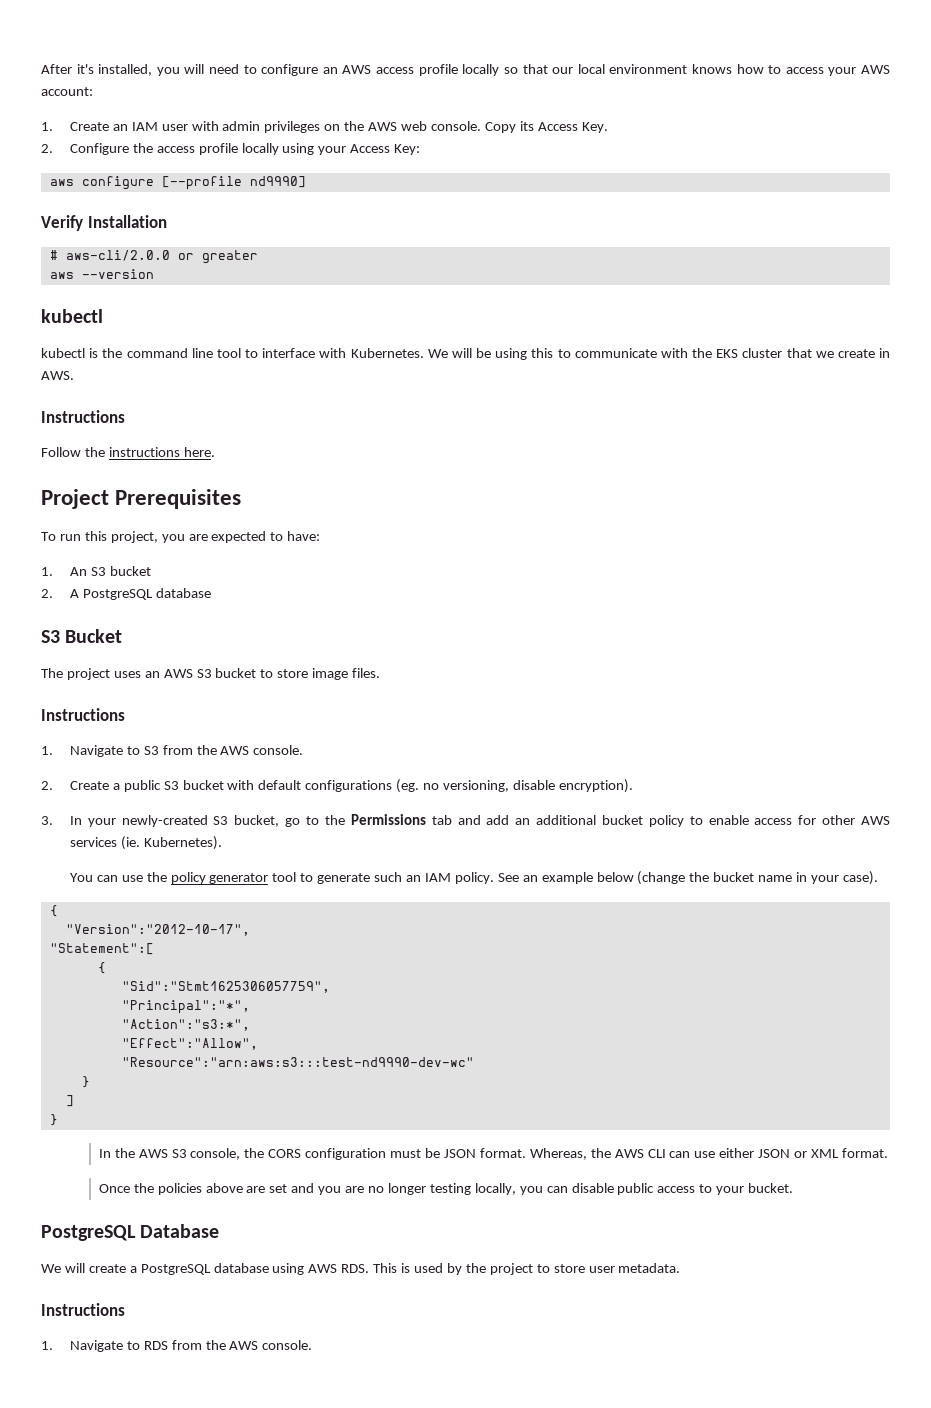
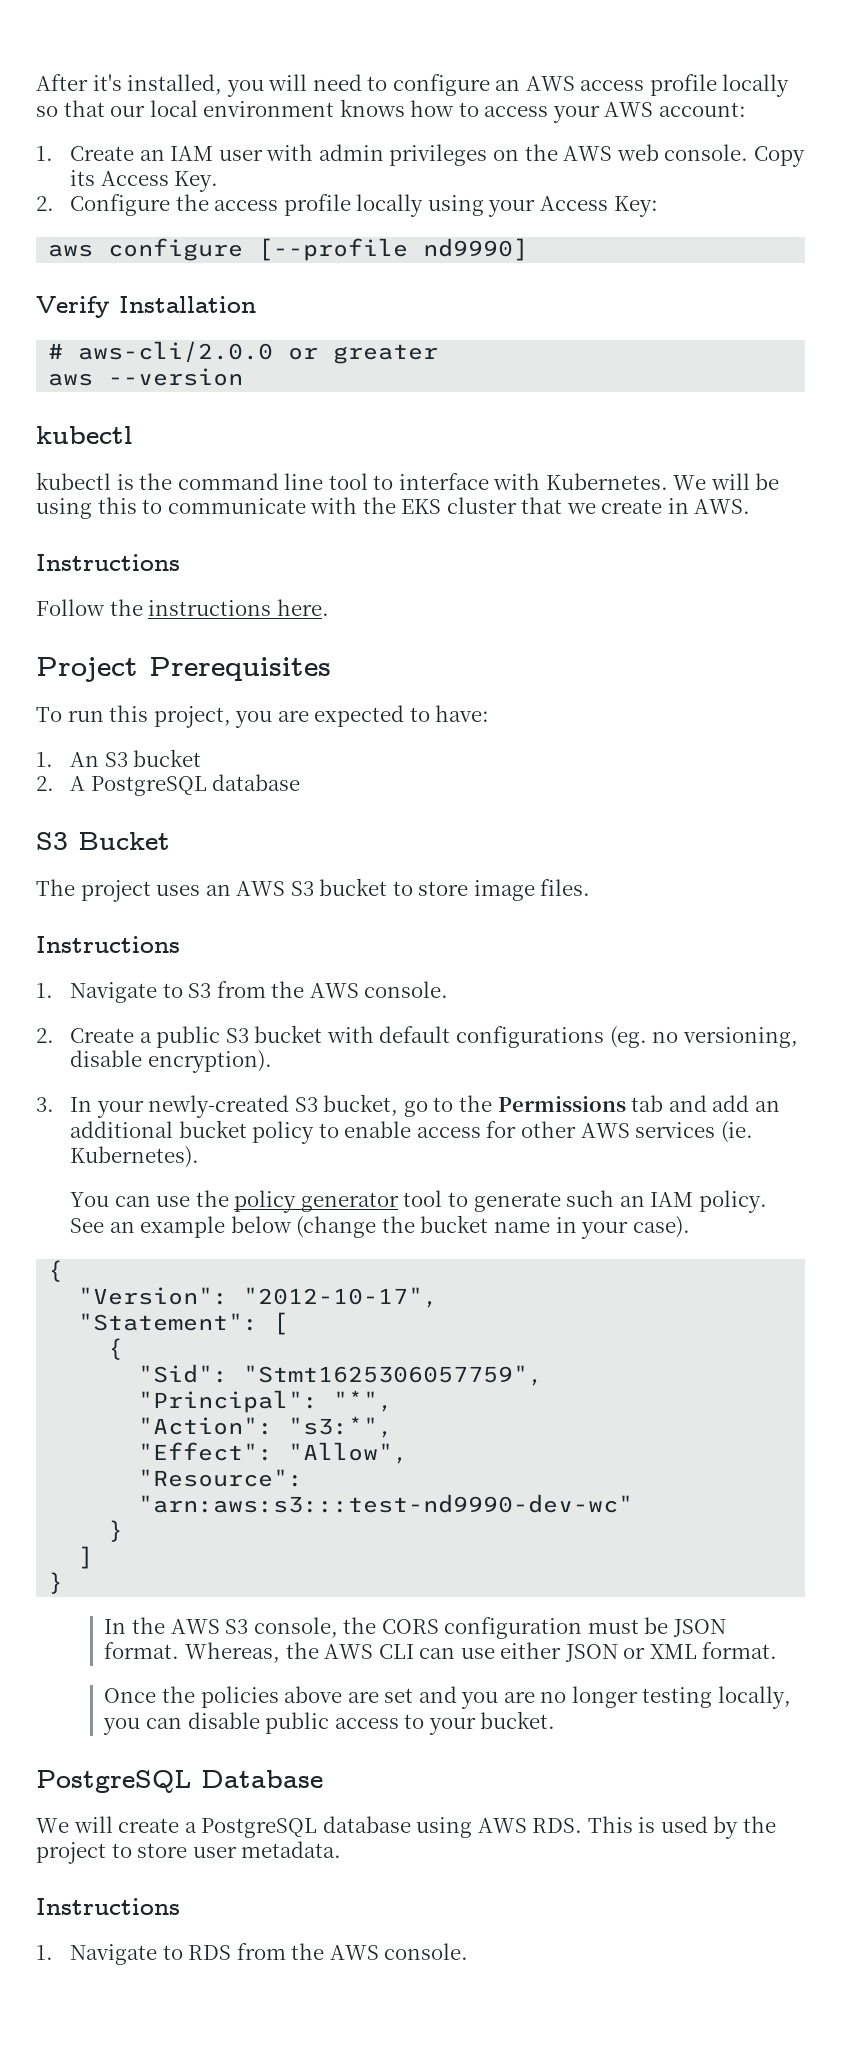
- "Version":"2012-10-17",
- "Statement":[
+ "Version": "2012-10-17",
+ "Statement": [
  {
- "Sid":"Stmt1625306057759",
- "Principal":"*",
- "Action":"s3:*",
- "Effect":"Allow",
- "Resource":"arn:aws:s3:::test-nd9990-dev-wc"
+ "Sid": "Stmt1625306057759",
+ "Principal": "*",
+ "Action": "s3:*",
+ "Effect": "Allow",
+ "Resource": "arn:aws:s3:::test-nd9990-dev-wc"

